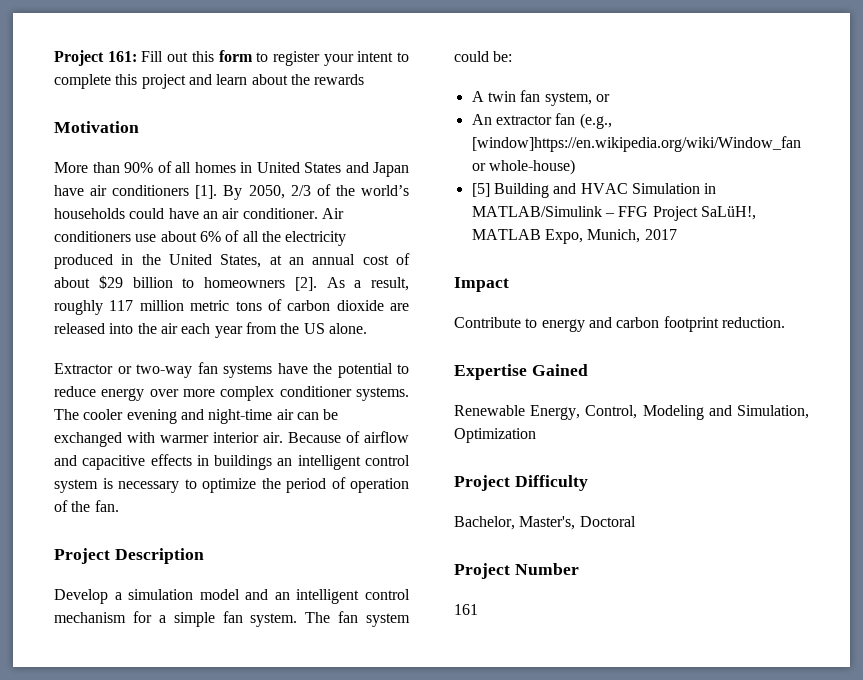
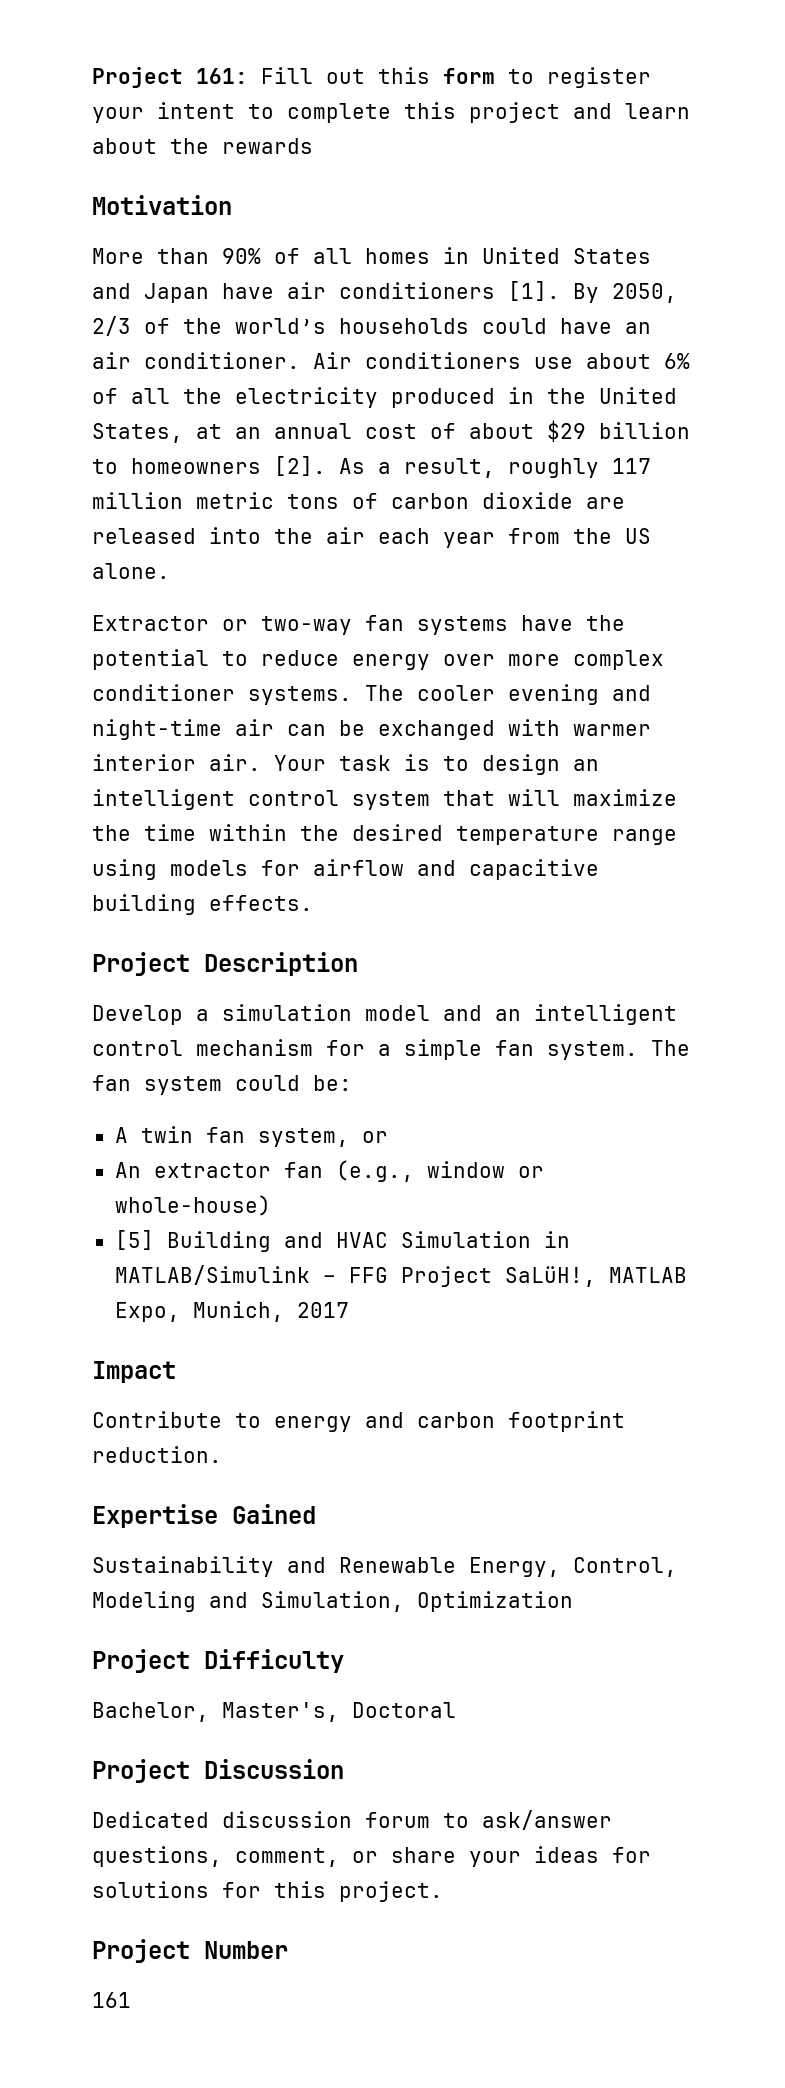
- Because of airflow and capacitive effects in buildings an intelligent control system is necessary to optimize the period of operation of the fan.
+ Your task is to design an intelligent control system that will maximize the time within the desired temperature range using models for airflow and capacitive building effects.
- An extractor fan (e.g., [window]https://en.wikipedia.org/wiki/Window_fan or whole-house)
+ An extractor fan (e.g., window or whole-house)
- Renewable Energy, Control, Modeling and Simulation, Optimization
+ Sustainability and Renewable Energy, Control, Modeling and Simulation, Optimization
+ Project Discussion
+ Dedicated discussion forum to ask/answer questions, comment, or share your ideas for solutions for this project.

